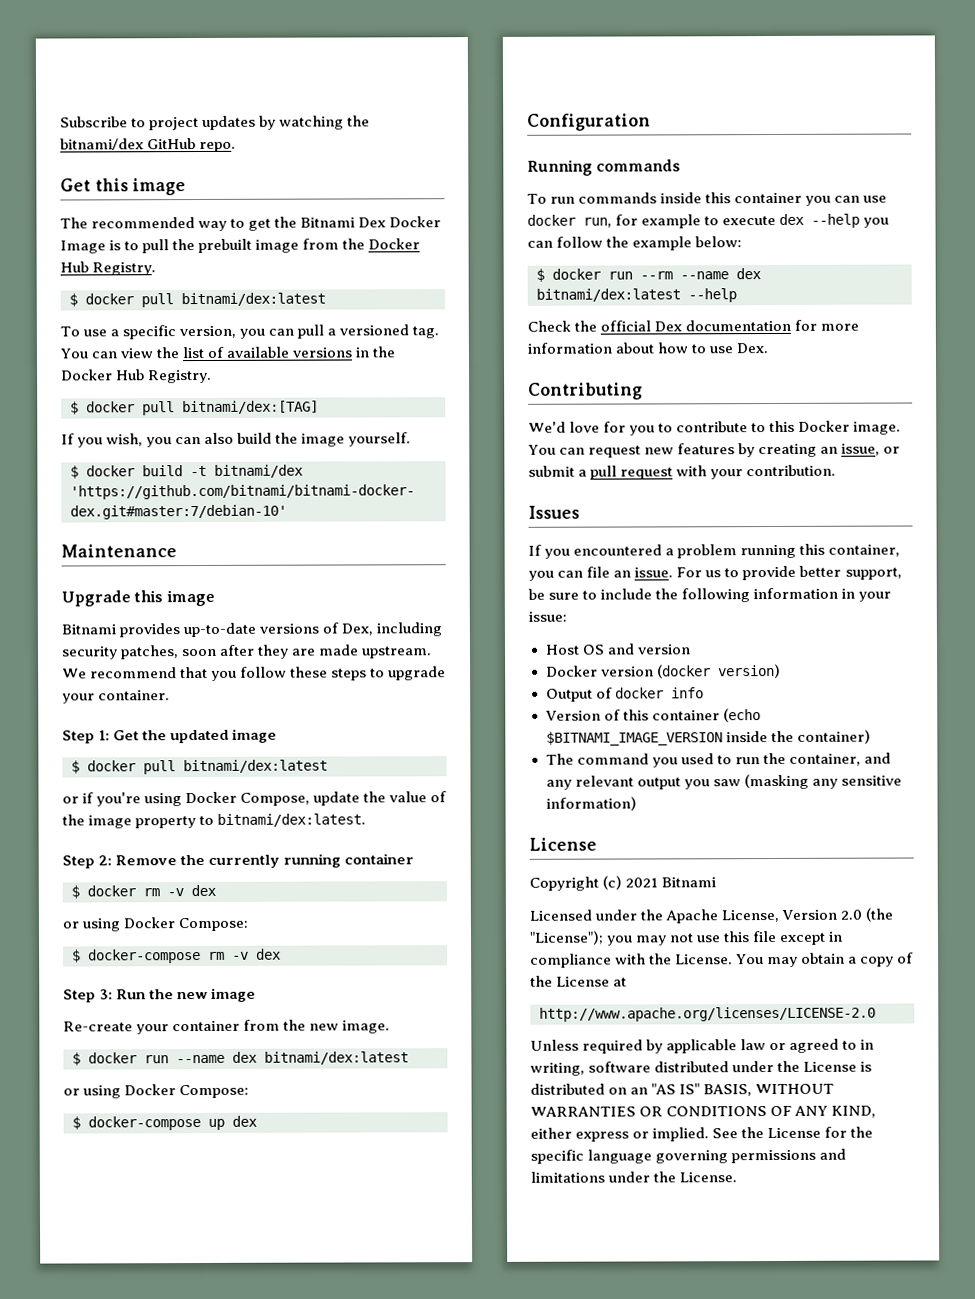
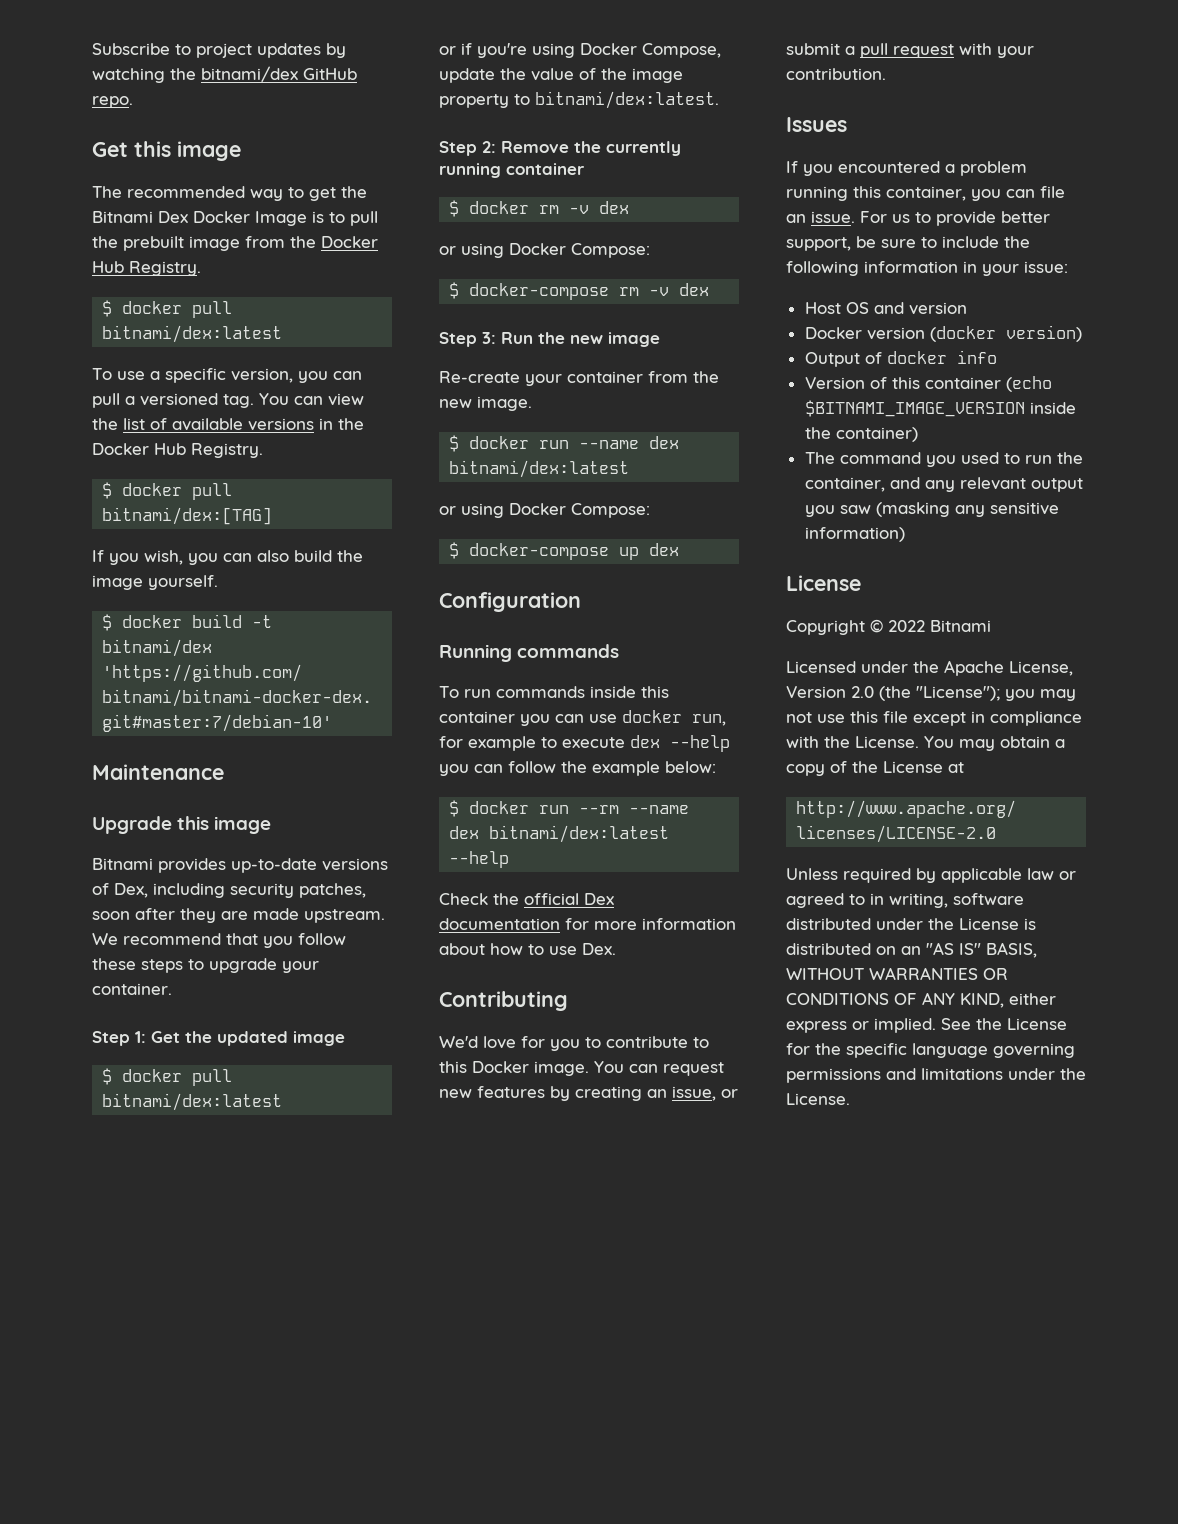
- Copyright (c) 2021 Bitnami
+ Copyright © 2022 Bitnami

